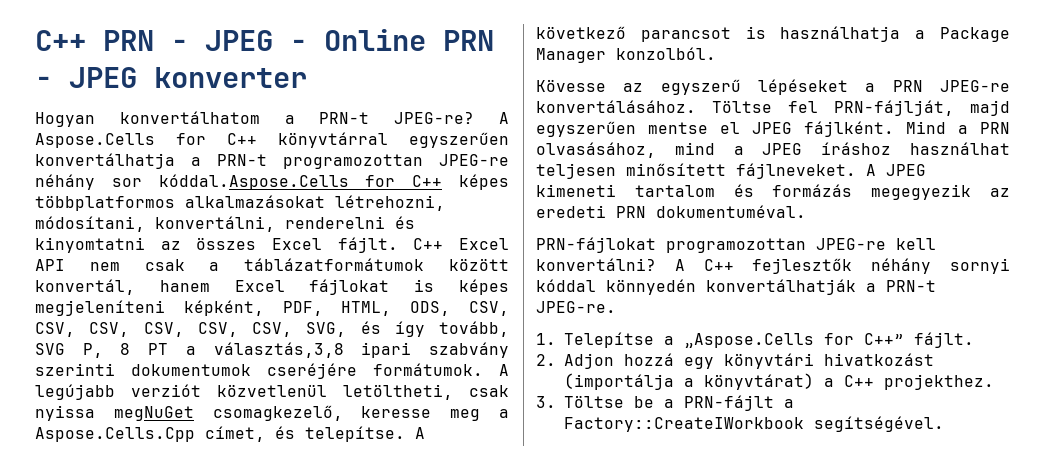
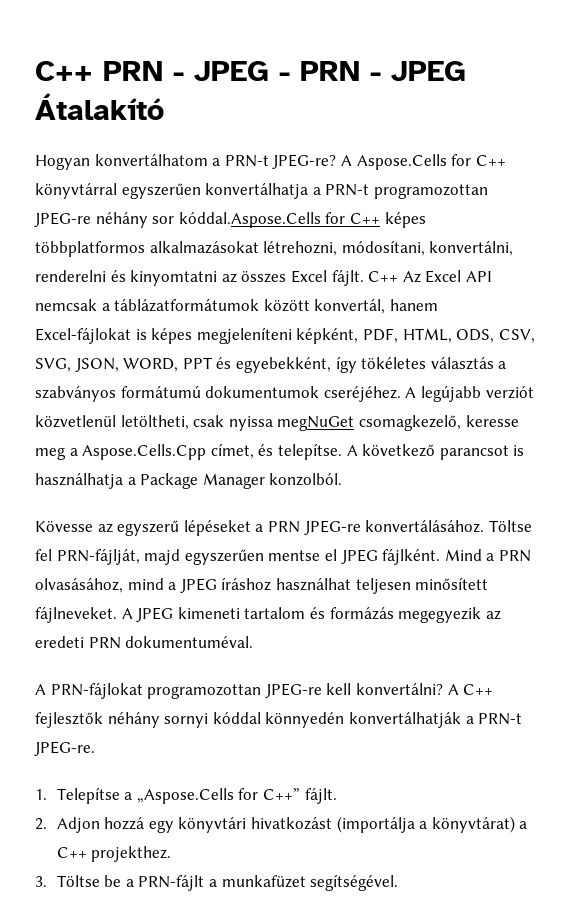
- C++ PRN - JPEG - Online PRN - JPEG konverter
+ C++ PRN - JPEG - PRN - JPEG Átalakító
- C++ Excel API nem csak a táblázatformátumok között konvertál, hanem Excel fájlokat is képes megjeleníteni képként, PDF, HTML, ODS, CSV, CSV, CSV, CSV, CSV, CSV, SVG, és így tovább, SVG P, 8 PT a választás,3,8 ipari szabvány szerinti dokumentumok cseréjére formátumok.
+ C++ Az Excel API nemcsak a táblázatformátumok között konvertál, hanem Excel-fájlokat is képes megjeleníteni képként, PDF, HTML, ODS, CSV, SVG, JSON, WORD, PPT és egyebekként, így tökéletes választás a szabványos formátumú dokumentumok cseréjéhez.
- PRN-fájlokat programozottan JPEG-re kell konvertálni?
+ A PRN-fájlokat programozottan JPEG-re kell konvertálni?
- 3. Töltse be a PRN-fájlt a Factory::CreateIWorkbook segítségével.
+ 3. Töltse be a PRN-fájlt a munkafüzet segítségével.

